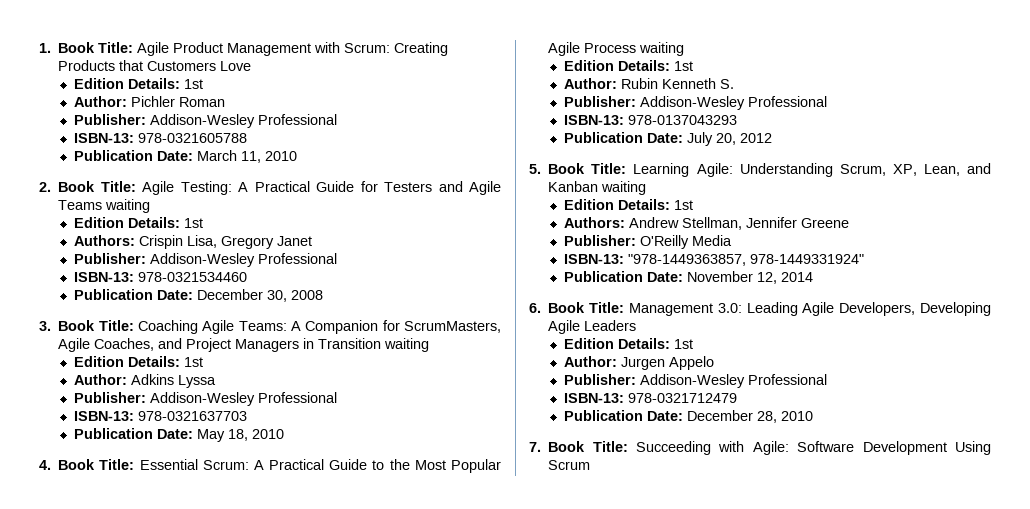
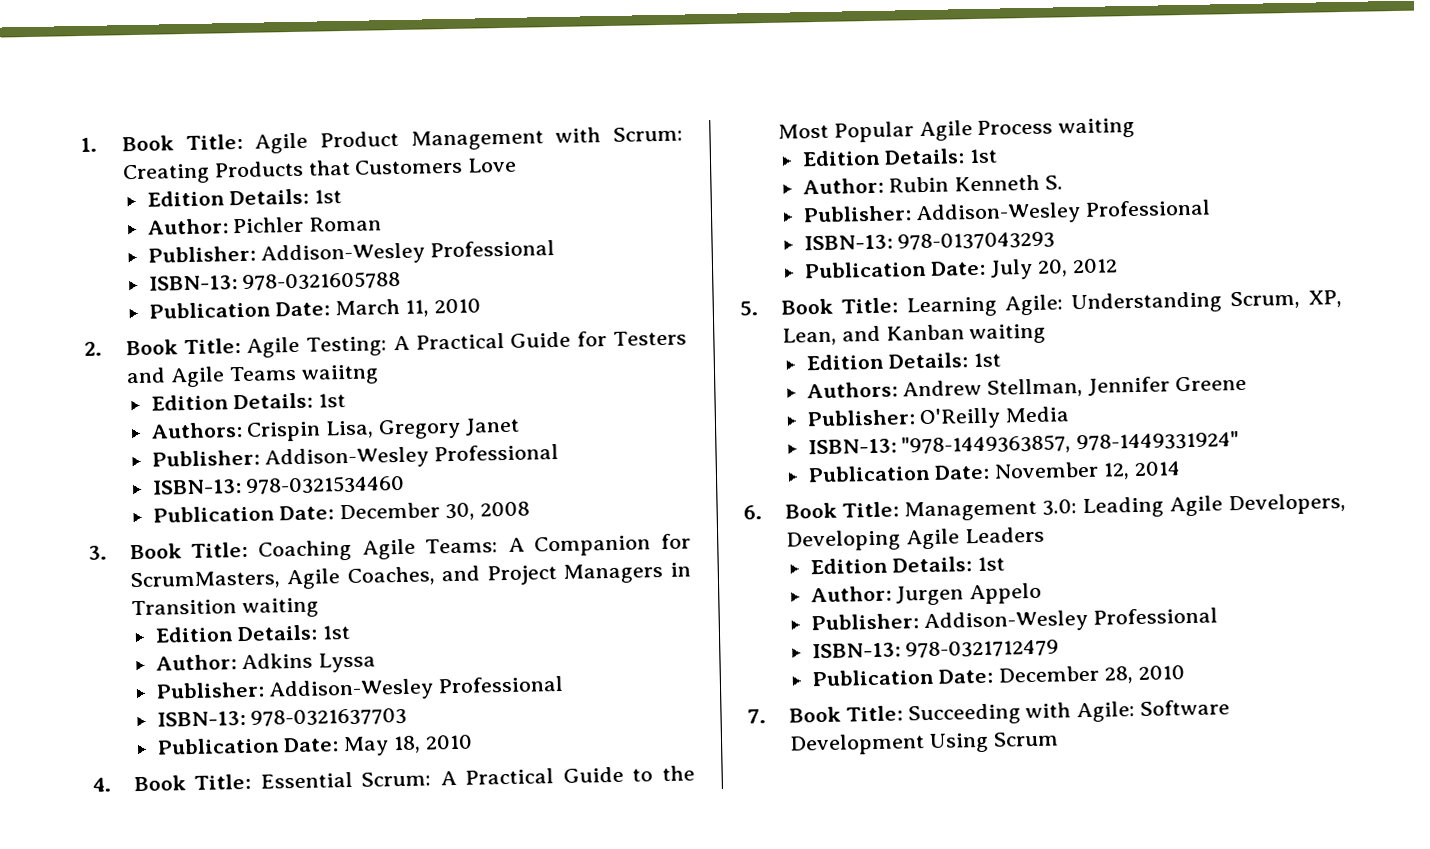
- 2. Book Title: Agile Testing: A Practical Guide for Testers and Agile Teams waiting
+ 2. Book Title: Agile Testing: A Practical Guide for Testers and Agile Teams waiitng

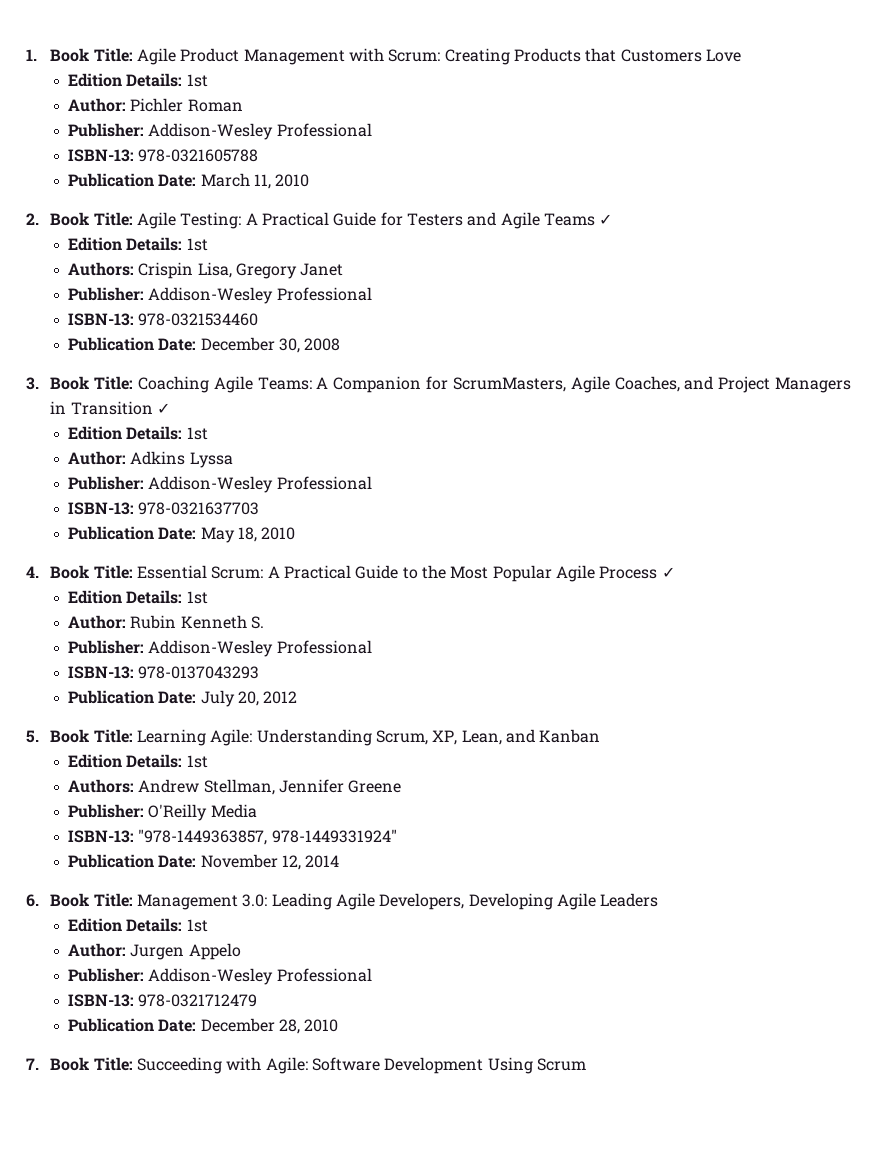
- 2. Book Title: Agile Testing: A Practical Guide for Testers and Agile Teams waiitng
+ 2. Book Title: Agile Testing: A Practical Guide for Testers and Agile Teams ✓
- 3. Book Title: Coaching Agile Teams: A Companion for ScrumMasters, Agile Coaches, and Project Managers in Transition waiting
+ 3. Book Title: Coaching Agile Teams: A Companion for ScrumMasters, Agile Coaches, and Project Managers in Transition ✓
- 4. Book Title: Essential Scrum: A Practical Guide to the Most Popular Agile Process waiting
+ 4. Book Title: Essential Scrum: A Practical Guide to the Most Popular Agile Process ✓
- 5. Book Title: Learning Agile: Understanding Scrum, XP, Lean, and Kanban waiting
+ 5. Book Title: Learning Agile: Understanding Scrum, XP, Lean, and Kanban

